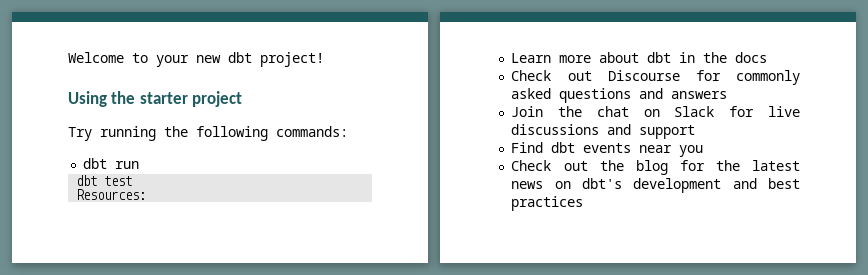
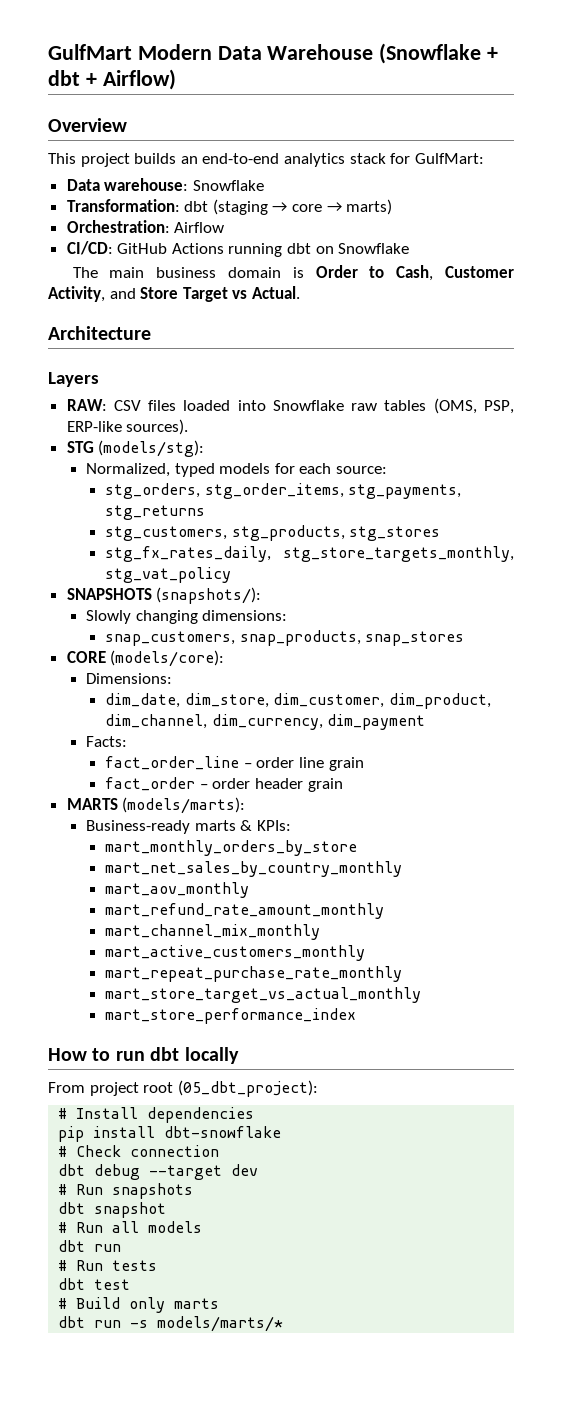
- Welcome to your new dbt project!
- Using the starter project
- Try running the following commands:
+ GulfMart Modern Data Warehouse (Snowflake + dbt + Airflow)
+ Overview
+ This project builds an end-to-end analytics stack for GulfMart:
+ Data warehouse: Snowflake
+ Transformation: dbt (staging → core → marts)
+ Orchestration: Airflow
+ CI/CD: GitHub Actions running dbt on Snowflake
+ The main business domain is Order to Cash, Customer Activity, and Store Target vs Actual.
+ Architecture
+ Layers
+ RAW: CSV files loaded into Snowflake raw tables (OMS, PSP, ERP-like sources).
+ STG (models/stg):
+ Normalized, typed models for each source:
+ stg_orders, stg_order_items, stg_payments, stg_returns
+ stg_customers, stg_products, stg_stores
+ stg_fx_rates_daily, stg_store_targets_monthly, stg_vat_policy
+ SNAPSHOTS (snapshots/):
+ Slowly changing dimensions:
+ snap_customers, snap_products, snap_stores
+ CORE (models/core):
+ Dimensions:
+ dim_date, dim_store, dim_customer, dim_product, dim_channel, dim_currency, dim_payment
+ Facts:
+ fact_order_line – order line grain
+ fact_order – order header grain
+ MARTS (models/marts):
+ Business-ready marts & KPIs:
+ mart_monthly_orders_by_store
+ mart_net_sales_by_country_monthly
+ mart_aov_monthly
+ mart_refund_rate_amount_monthly
+ mart_channel_mix_monthly
+ mart_active_customers_monthly
+ mart_repeat_purchase_rate_monthly
+ mart_store_target_vs_actual_monthly
+ mart_store_performance_index
+ How to run dbt locally
+ From project root (05_dbt_project):
+ # Install dependencies
+ pip install dbt-snowflake
+ # Check connection
+ dbt debug --target dev
+ # Run snapshots
+ dbt snapshot
+ # Run all models
  dbt run
+ # Run tests
- Resources:
- Learn more about dbt in the docs
- Check out Discourse for commonly asked questions and answers
- Join the chat on Slack for live discussions and support
- Find dbt events near you
- Check out the blog for the latest news on dbt's development and best practices
+ # Build only marts
+ dbt run -s models/marts/*

